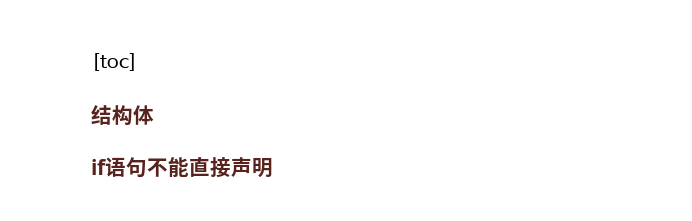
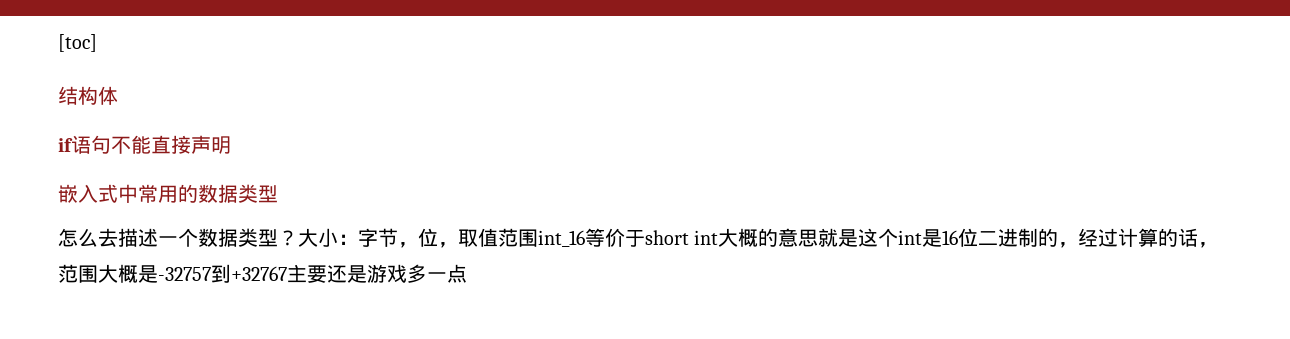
+ 嵌入式中常用的数据类型
+ 怎么去描述一个数据类型？大小：字节，位，取值范围int_16等价于short int大概的意思就是这个int是16位二进制的，经过计算的话，范围大概是-32757到+32767主要还是游戏多一点

